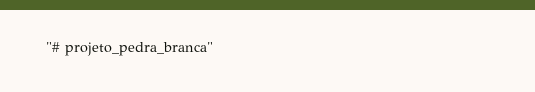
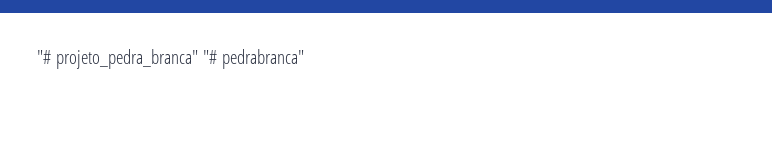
- "# projeto_pedra_branca"
+ "# projeto_pedra_branca" "# pedrabranca"

